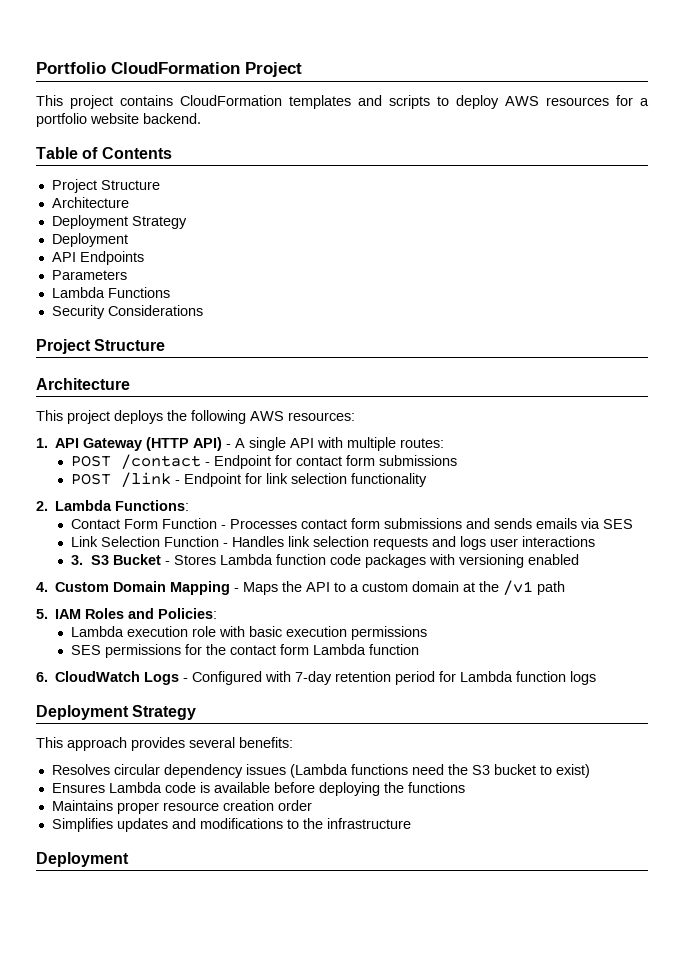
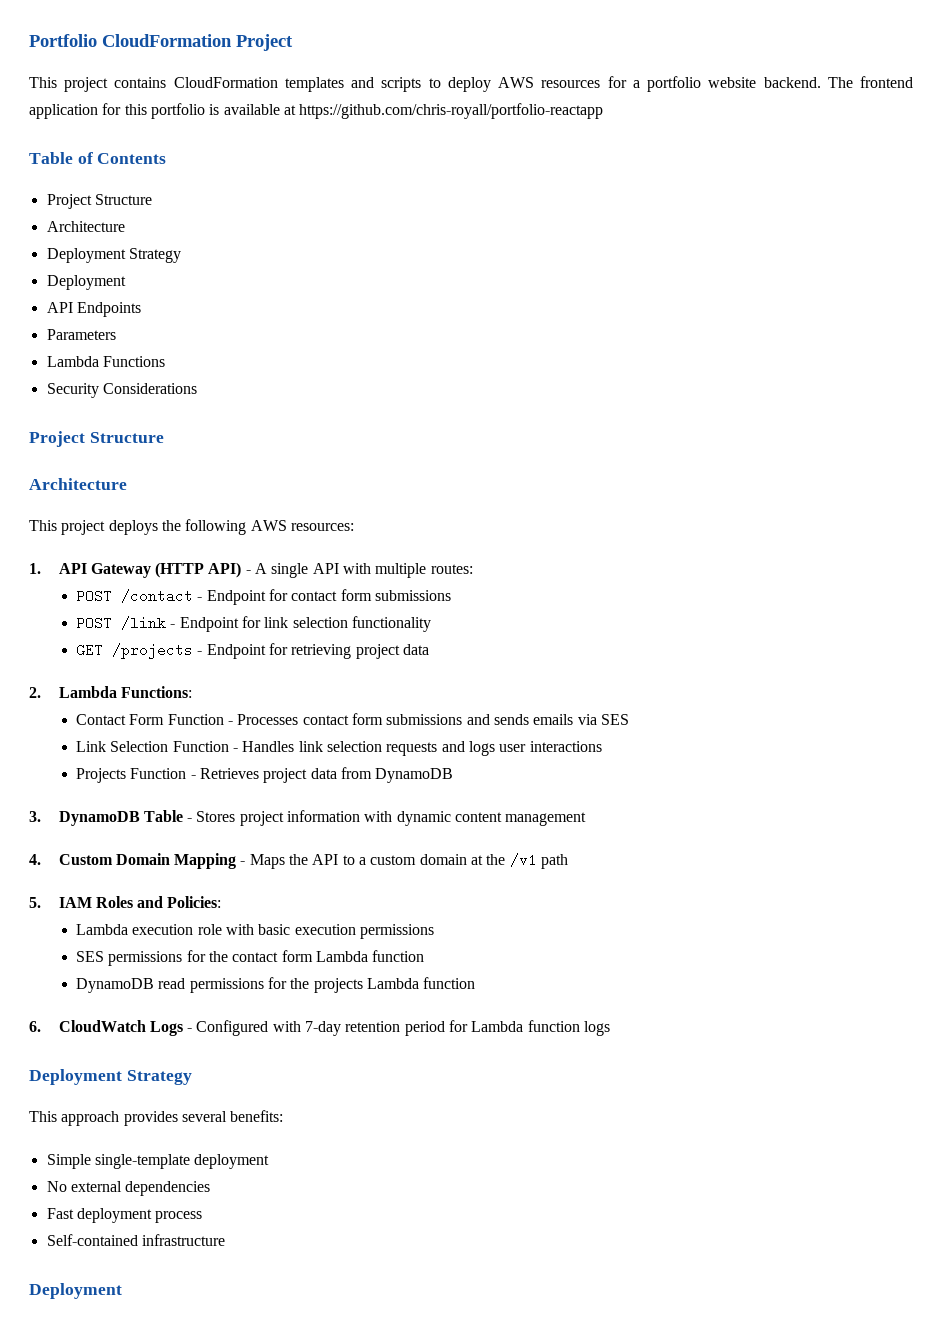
+ The frontend application for this portfolio is available at https://github.com/chris-royall/portfolio-reactapp
+ GET /projects - Endpoint for retrieving project data
- 3. S3 Bucket - Stores Lambda function code packages with versioning enabled
+ Projects Function - Retrieves project data from DynamoDB
+ 3. DynamoDB Table - Stores project information with dynamic content management
+ DynamoDB read permissions for the projects Lambda function
- Resolves circular dependency issues (Lambda functions need the S3 bucket to exist)
- Ensures Lambda code is available before deploying the functions
- Maintains proper resource creation order
- Simplifies updates and modifications to the infrastructure
+ Simple single-template deployment
+ No external dependencies
+ Fast deployment process
+ Self-contained infrastructure

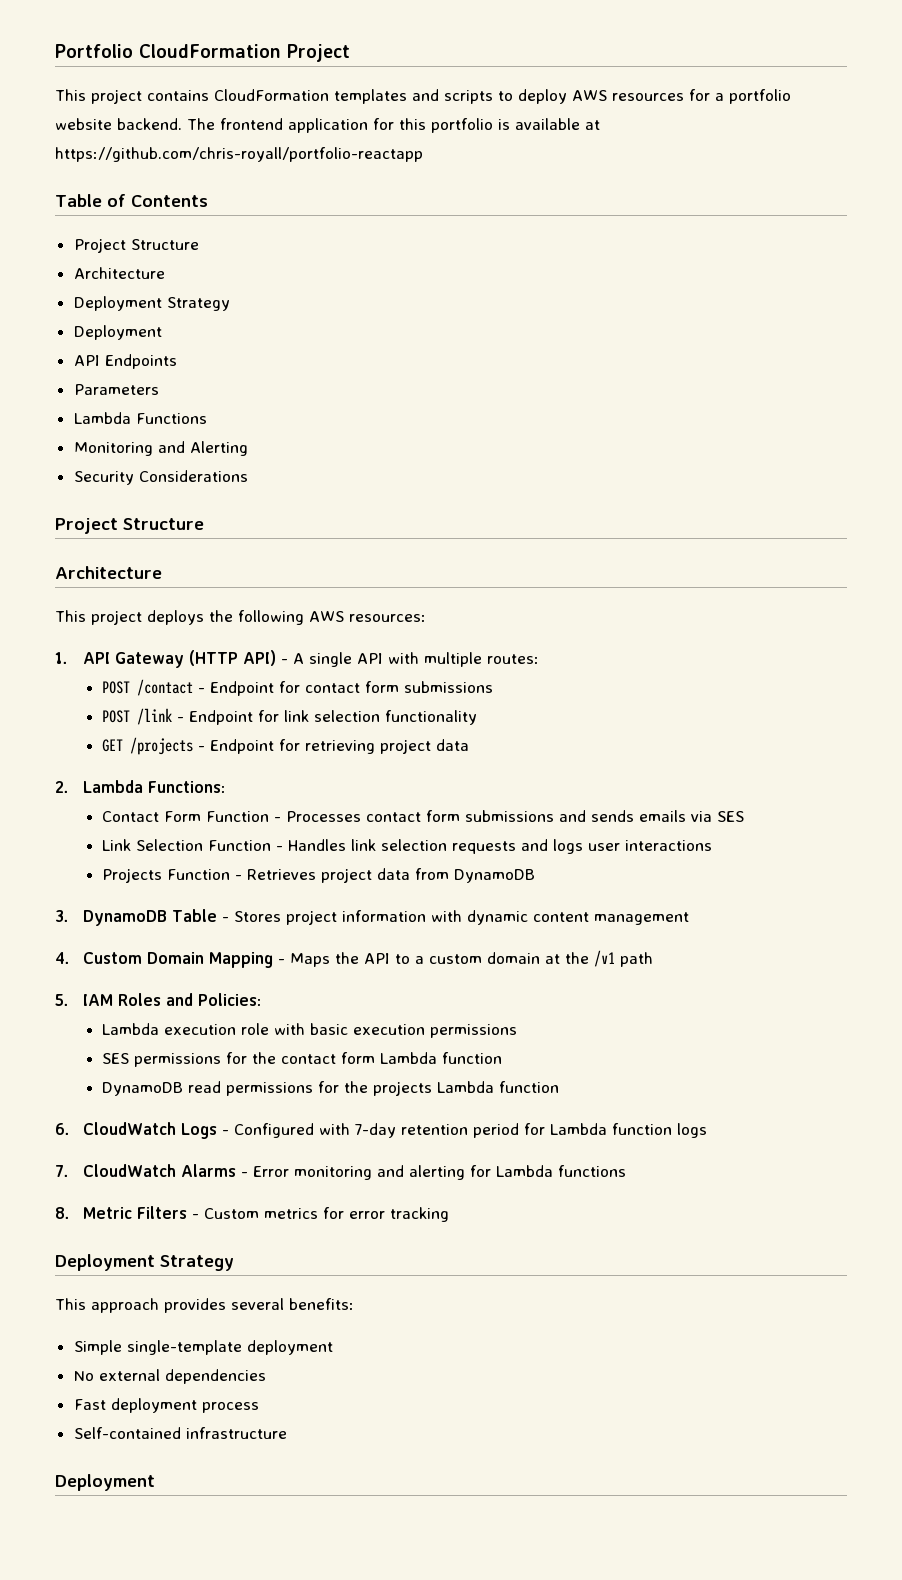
+ Monitoring and Alerting
+ 7. CloudWatch Alarms - Error monitoring and alerting for Lambda functions
+ 8. Metric Filters - Custom metrics for error tracking

